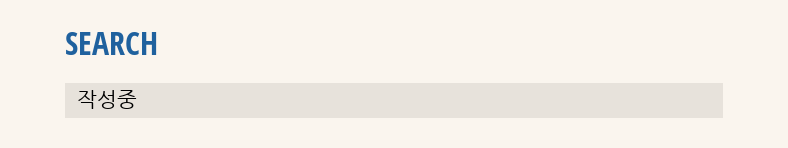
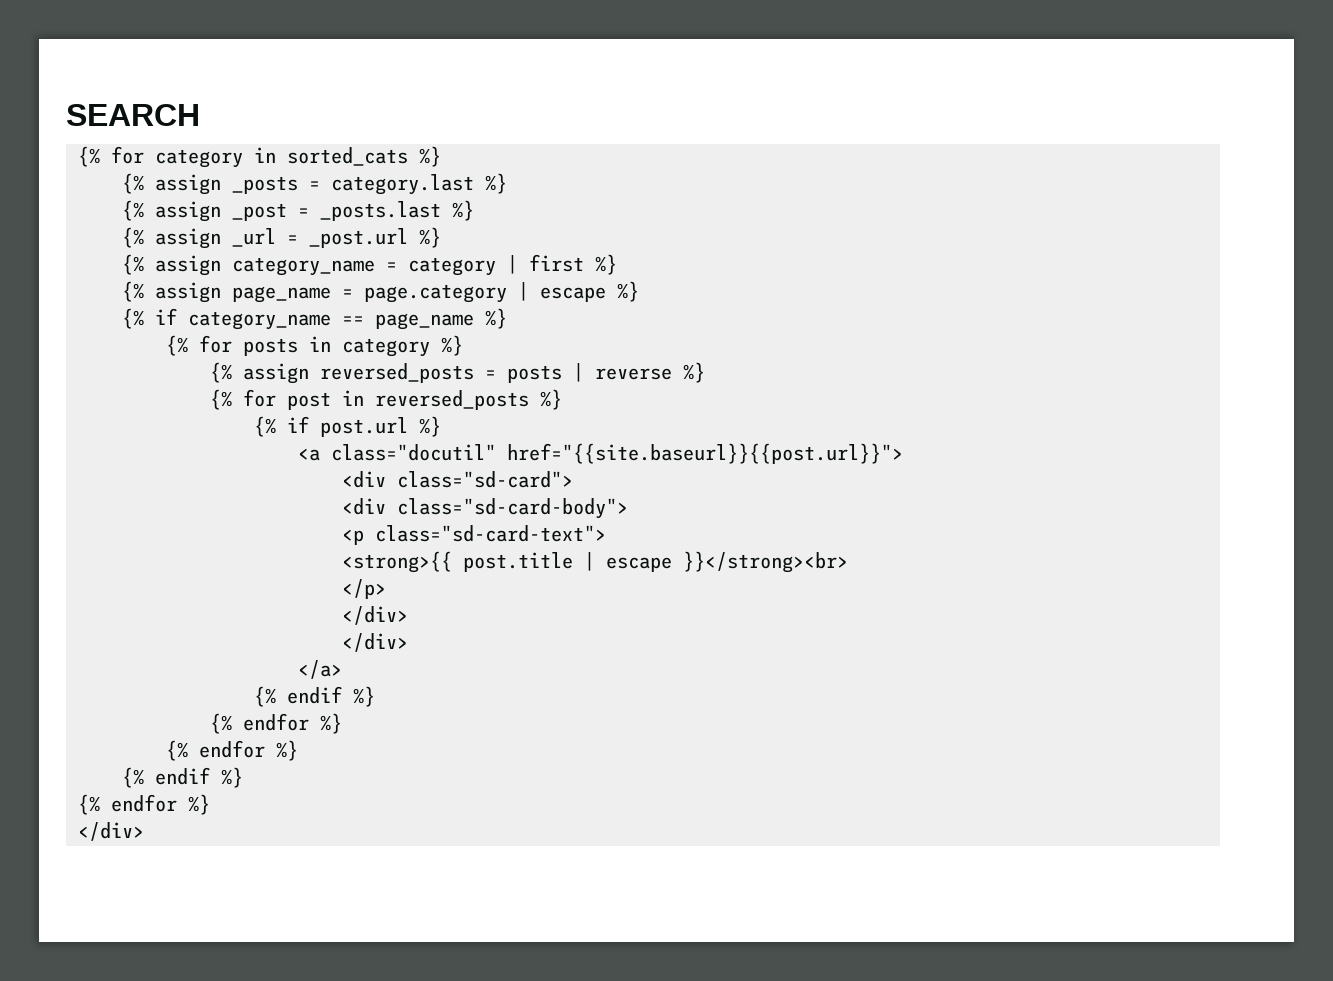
- 작성중
+ {% for category in sorted_cats %}
+ {% assign _posts = category.last %}
+ {% assign _post = _posts.last %}
+ {% assign _url = _post.url %}
+ {% assign category_name = category | first %}
+ {% assign page_name = page.category | escape %}
+ {% if category_name == page_name %}
+ {% for posts in category %}
+ {% assign reversed_posts = posts | reverse %}
+ {% for post in reversed_posts %}
+ {% if post.url %}
+ <a class="docutil" href="{{site.baseurl}}{{post.url}}">
+ <div class="sd-card">
+ <div class="sd-card-body">
+ <p class="sd-card-text">
+ <strong>{{ post.title | escape }}</strong><br>
+ </p>
+ </div>
+ </div>
+ </a>
+ {% endif %}
+ {% endfor %}
+ {% endfor %}
+ {% endif %}
+ {% endfor %}
+ </div>

